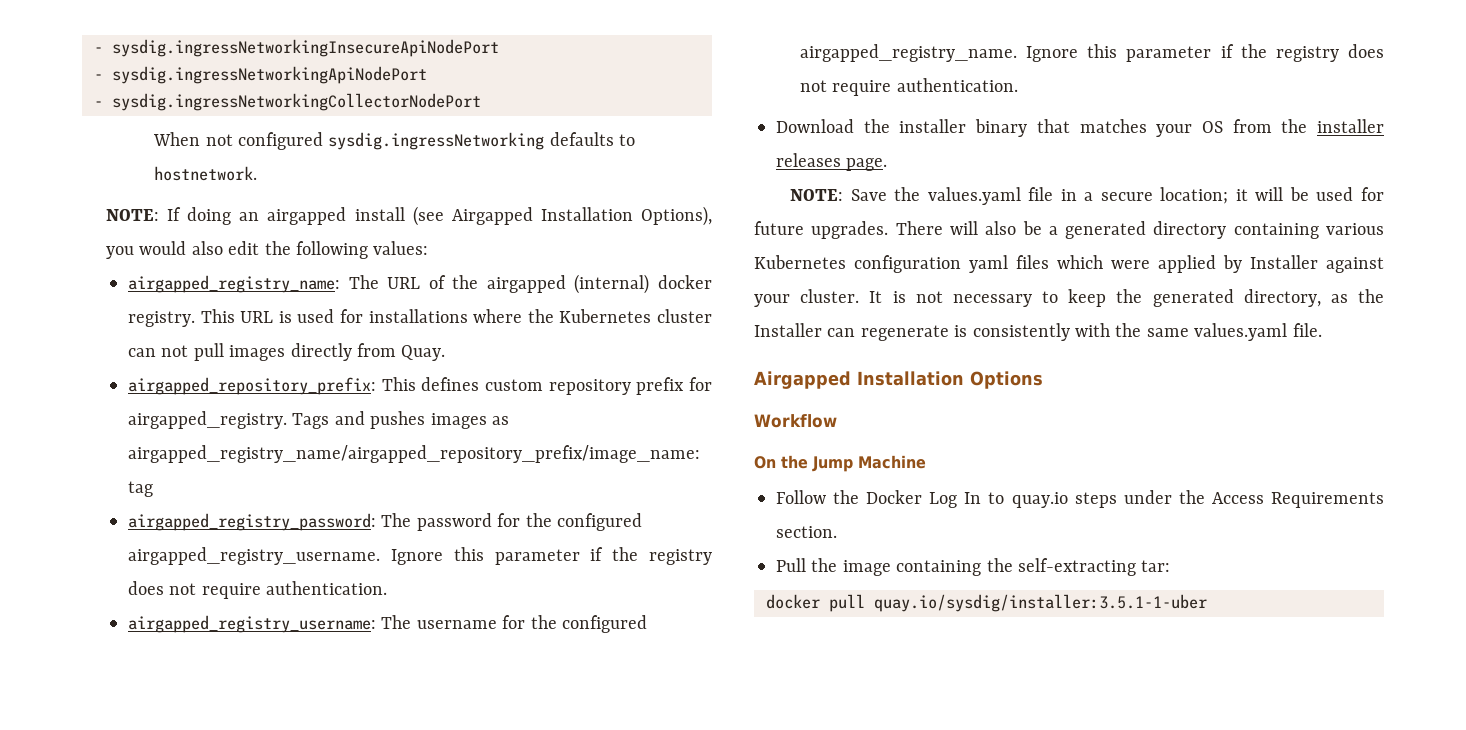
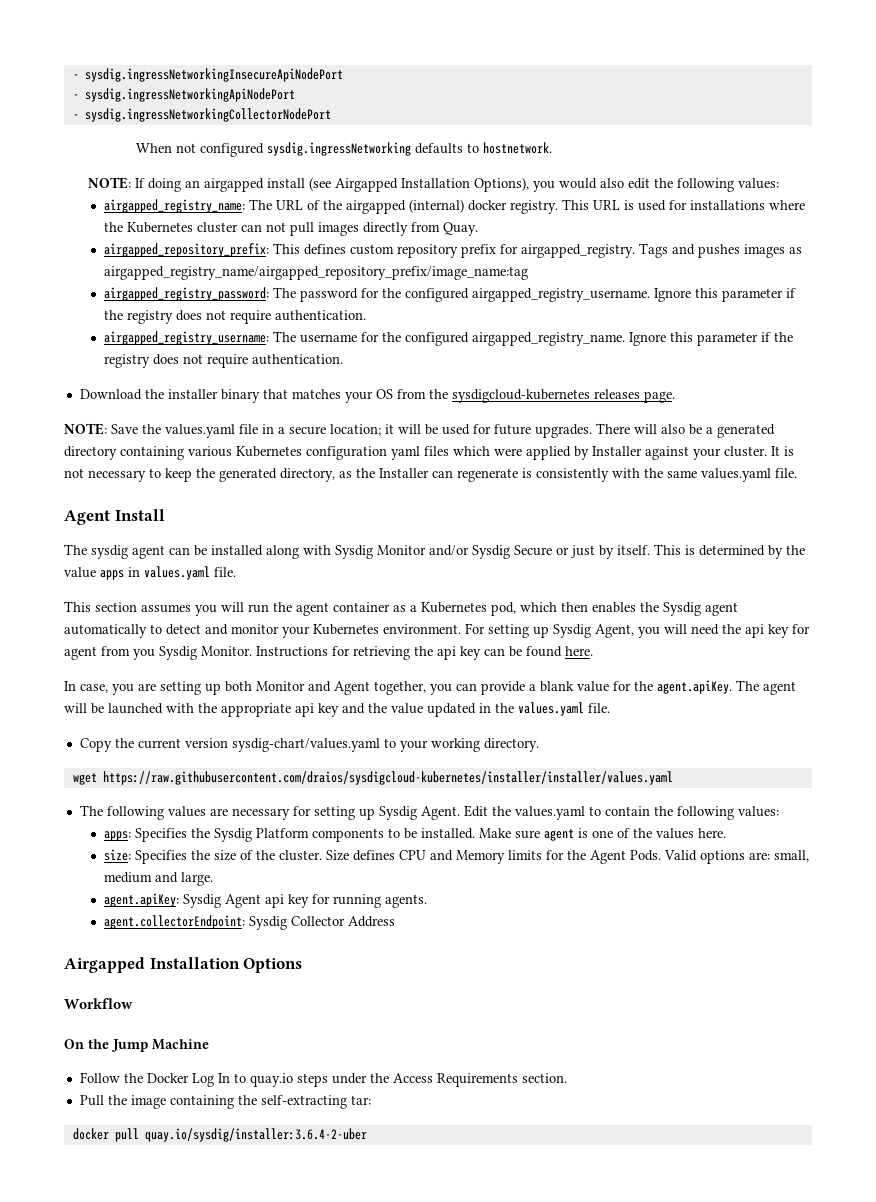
- Download the installer binary that matches your OS from the installer releases page.
+ Download the installer binary that matches your OS from the sysdigcloud-kubernetes releases page.
+ Agent Install
+ The sysdig agent can be installed along with Sysdig Monitor and/or Sysdig Secure or just by itself. This is determined by the value apps in values.yaml file.
+ This section assumes you will run the agent container as a Kubernetes pod, which then enables the Sysdig agent automatically to detect and monitor your Kubernetes environment. For setting up Sysdig Agent, you will need the api key for agent from you Sysdig Monitor. Instructions for retrieving the api key can be found here.
+ In case, you are setting up both Monitor and Agent together, you can provide a blank value for the agent.apiKey. The agent will be launched with the appropriate api key and the value updated in the values.yaml file.
+ Copy the current version sysdig-chart/values.yaml to your working directory.
+ wget https://raw.githubusercontent.com/draios/sysdigcloud-kubernetes/installer/installer/values.yaml
+ The following values are necessary for setting up Sysdig Agent. Edit the values.yaml to contain the following values:
+ apps: Specifies the Sysdig Platform components to be installed. Make sure agent is one of the values here.
+ size: Specifies the size of the cluster. Size defines CPU and Memory limits for the Agent Pods. Valid options are: small, medium and large.
+ agent.apiKey: Sysdig Agent api key for running agents.
+ agent.collectorEndpoint: Sysdig Collector Address
- docker pull quay.io/sysdig/installer:3.5.1-1-uber
+ docker pull quay.io/sysdig/installer:3.6.4-2-uber

